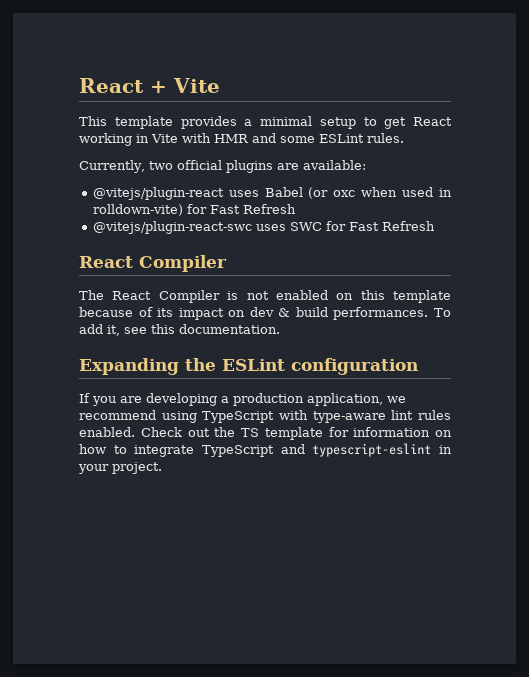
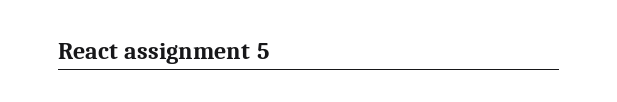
- React + Vite
- This template provides a minimal setup to get React working in Vite with HMR and some ESLint rules.
- Currently, two official plugins are available:
- @vitejs/plugin-react uses Babel (or oxc when used in rolldown-vite) for Fast Refresh
- @vitejs/plugin-react-swc uses SWC for Fast Refresh
- React Compiler
- The React Compiler is not enabled on this template because of its impact on dev & build performances. To add it, see this documentation.
- Expanding the ESLint configuration
- If you are developing a production application, we recommend using TypeScript with type-aware lint rules enabled. Check out the TS template for information on how to integrate TypeScript and typescript-eslint in your project.
+ React assignment 5

